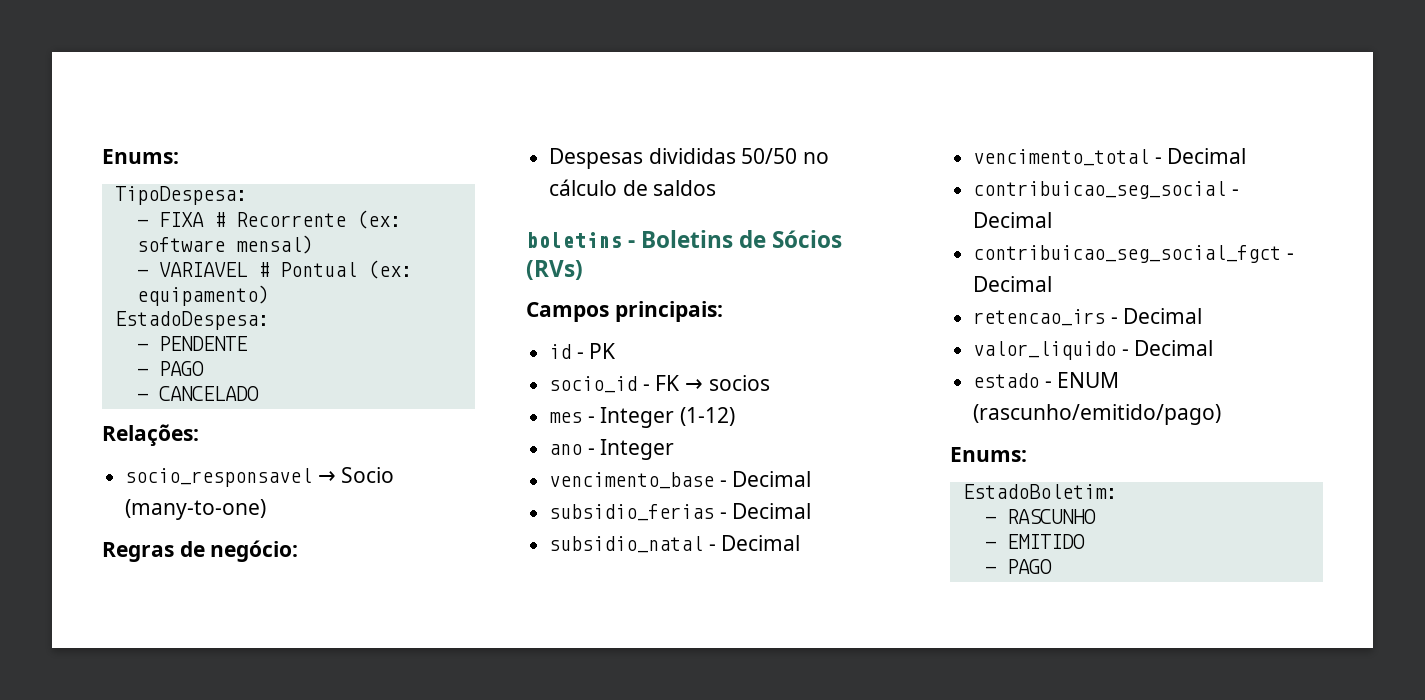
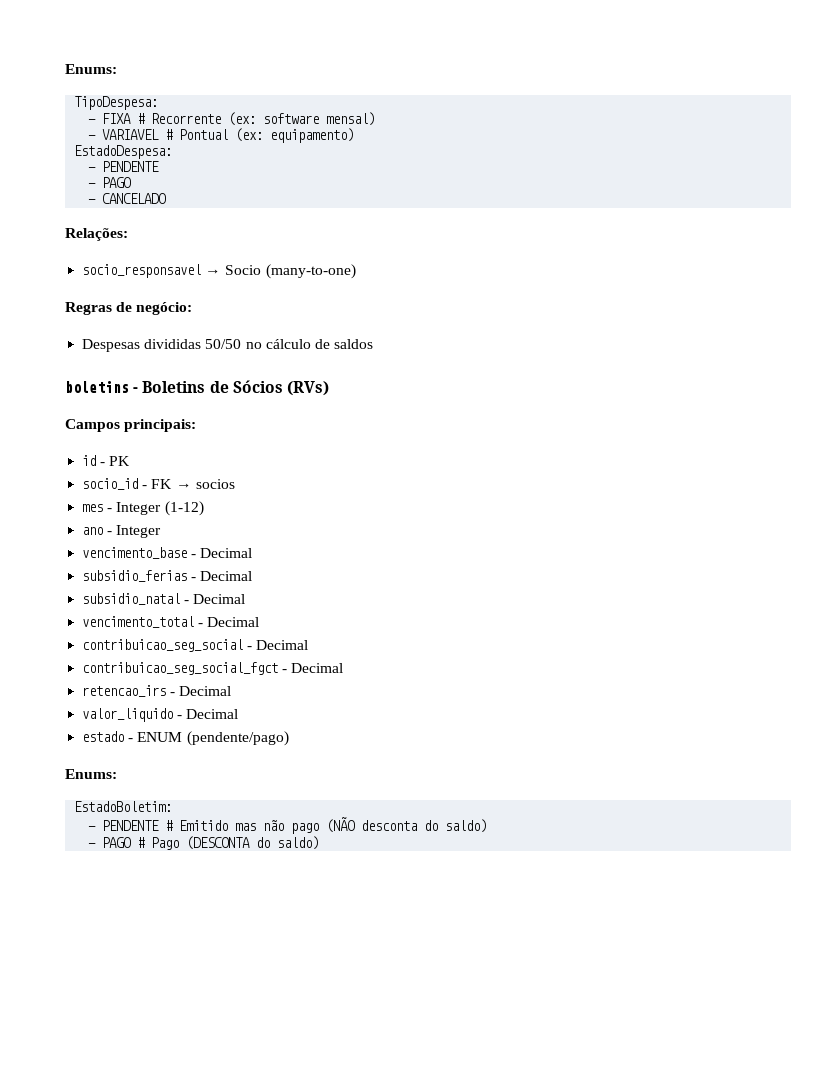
- estado - ENUM (rascunho/emitido/pago)
+ estado - ENUM (pendente/pago)
- - RASCUNHO
- - EMITIDO
- - PAGO
+ - PENDENTE # Emitido mas não pago (NÃO desconta do saldo)
+ - PAGO # Pago (DESCONTA do saldo)

